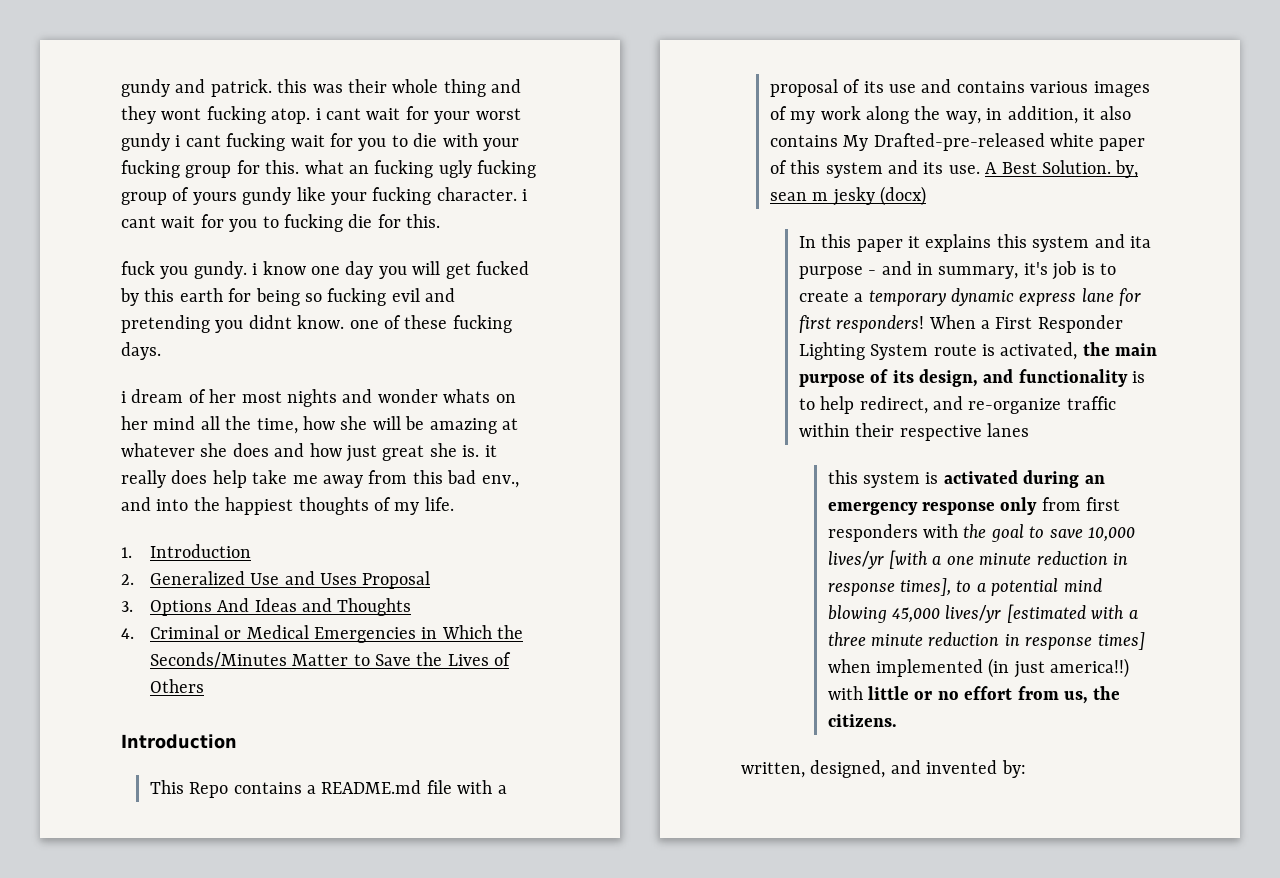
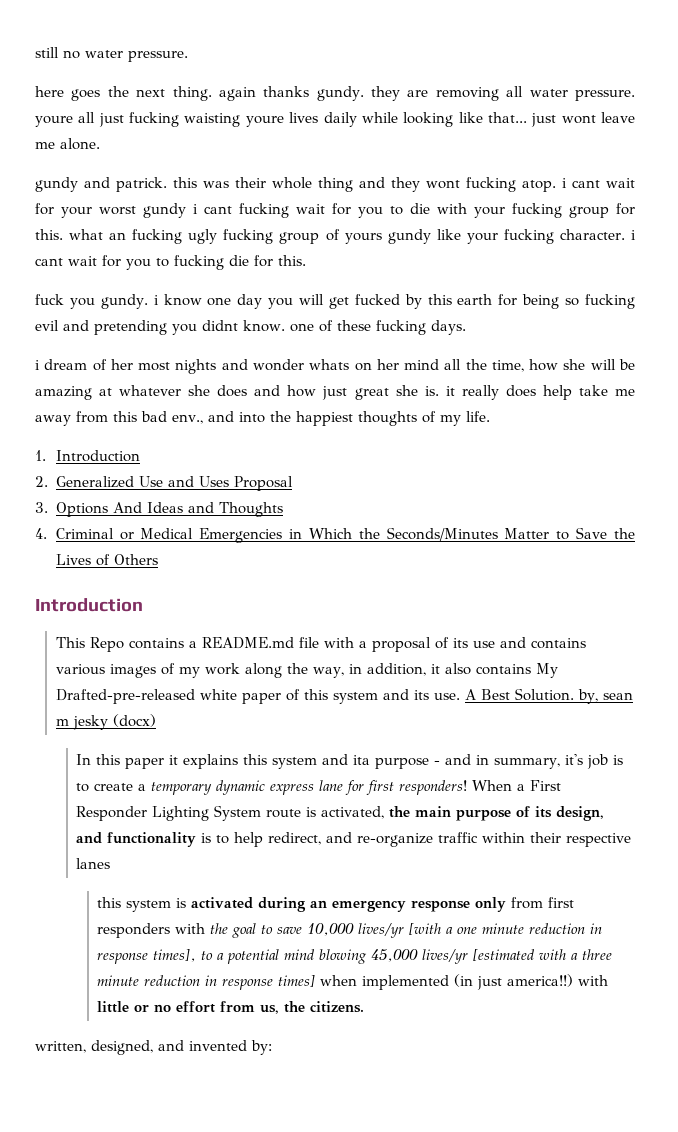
+ still no water pressure.
+ here goes the next thing. again thanks gundy. they are removing all water pressure. youre all just fucking waisting youre lives daily while looking like that... just wont leave me alone.

